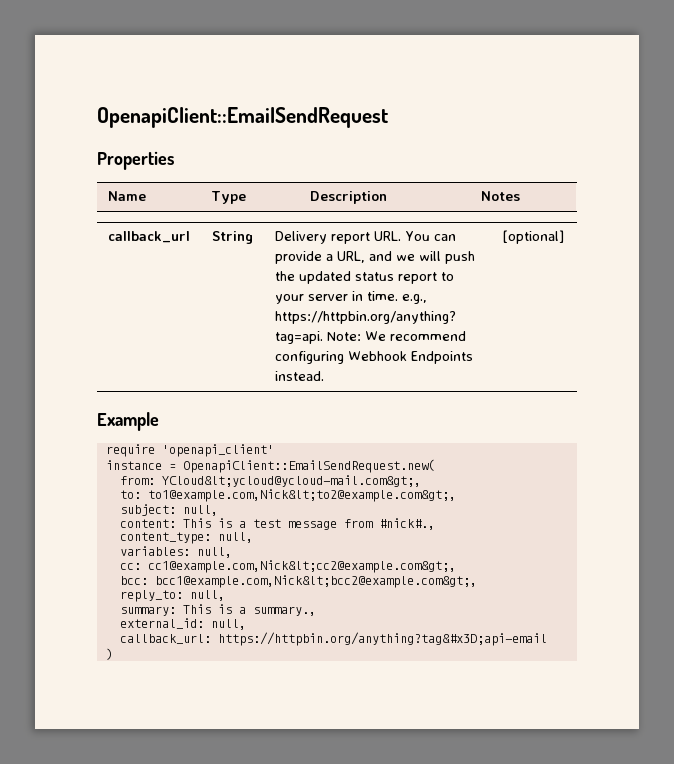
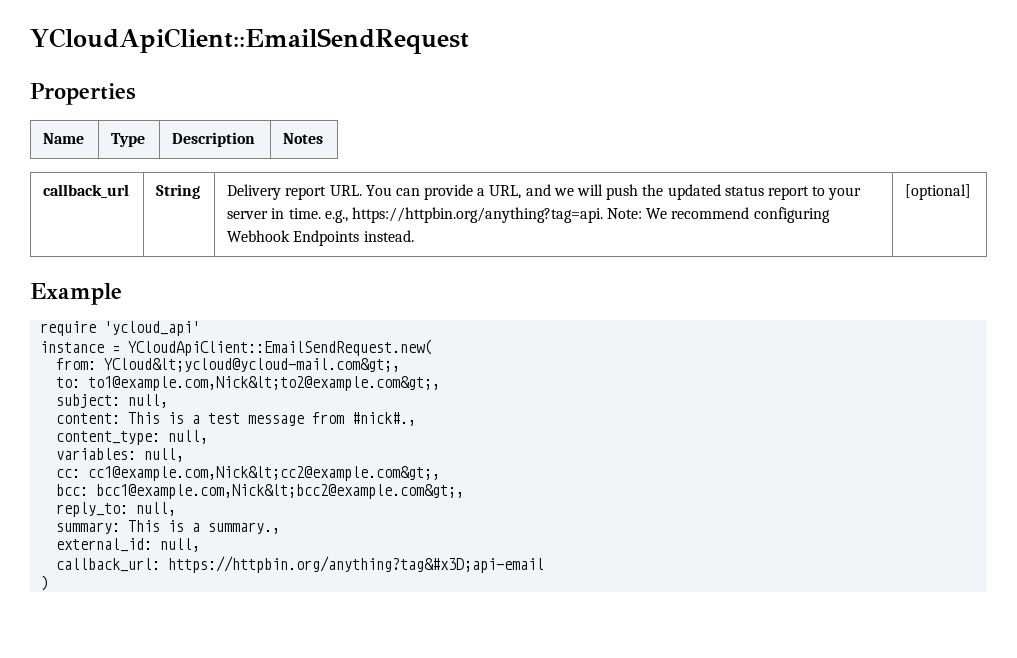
- OpenapiClient::EmailSendRequest
+ YCloudApiClient::EmailSendRequest
- require 'openapi_client'
+ require 'ycloud_api'
- instance = OpenapiClient::EmailSendRequest.new(
+ instance = YCloudApiClient::EmailSendRequest.new(

